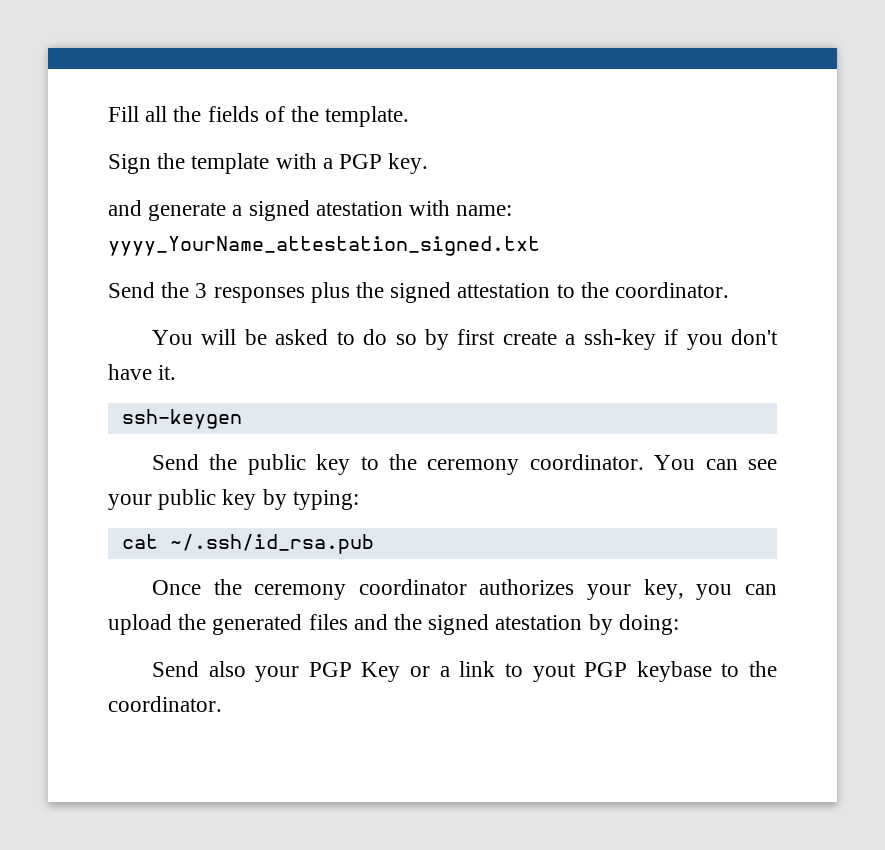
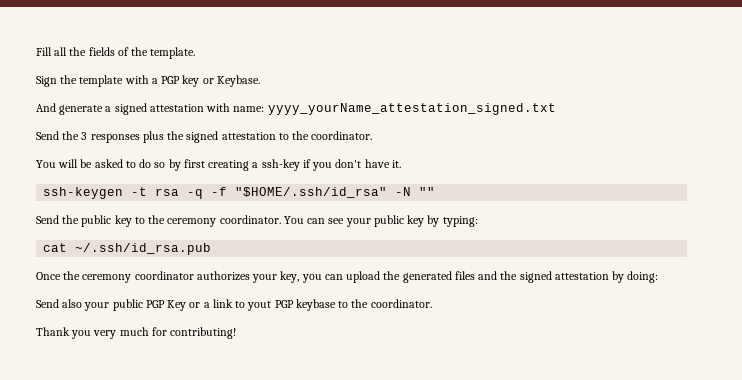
- Sign the template with a PGP key.
- and generate a signed atestation with name: yyyy_YourName_attestation_signed.txt
+ Sign the template with a PGP key or Keybase.
+ And generate a signed attestation with name: yyyy_yourName_attestation_signed.txt
- You will be asked to do so by first create a ssh-key if you don't have it.
+ You will be asked to do so by first creating a ssh-key if you don't have it.
- ssh-keygen
+ ssh-keygen -t rsa -q -f "$HOME/.ssh/id_rsa" -N ""
- Once the ceremony coordinator authorizes your key, you can upload the generated files and the signed atestation by doing:
+ Once the ceremony coordinator authorizes your key, you can upload the generated files and the signed attestation by doing:
- Send also your PGP Key or a link to yout PGP keybase to the coordinator.
+ Send also your public PGP Key or a link to yout PGP keybase to the coordinator.
+ Thank you very much for contributing!

